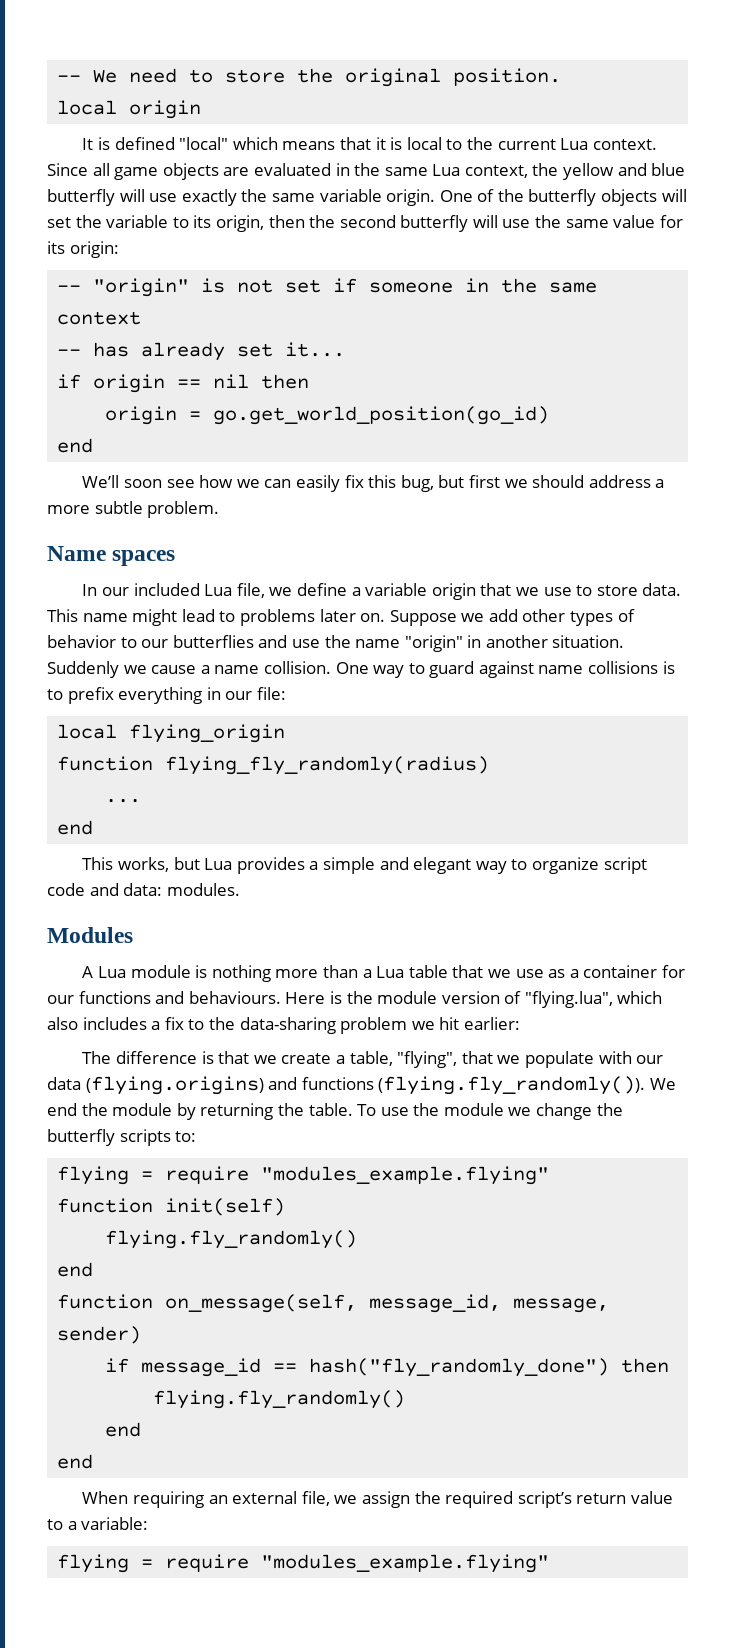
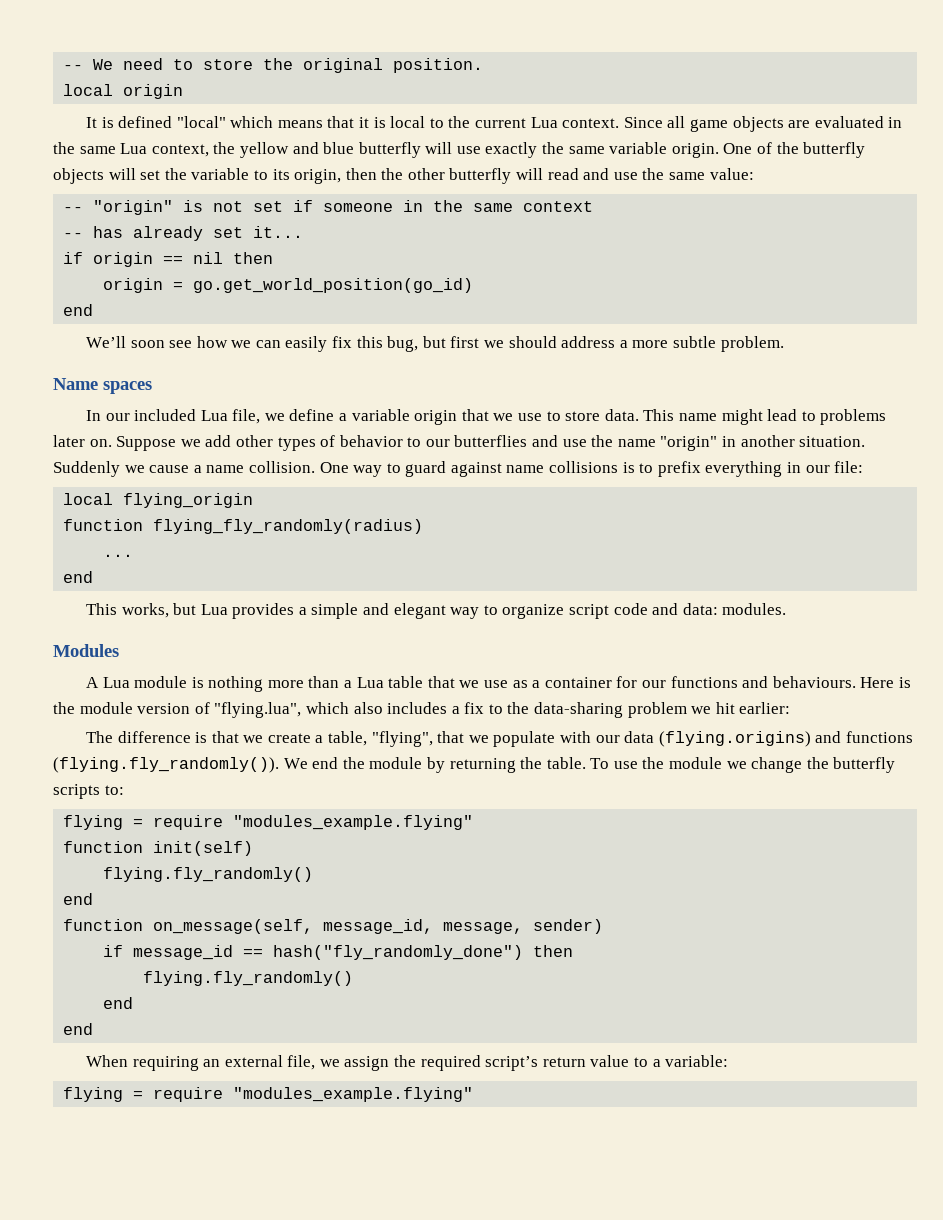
- One of the butterfly objects will set the variable to its origin, then the second butterfly will use the same value for its origin:
+ One of the butterfly objects will set the variable to its origin, then the other butterfly will read and use the same value:

